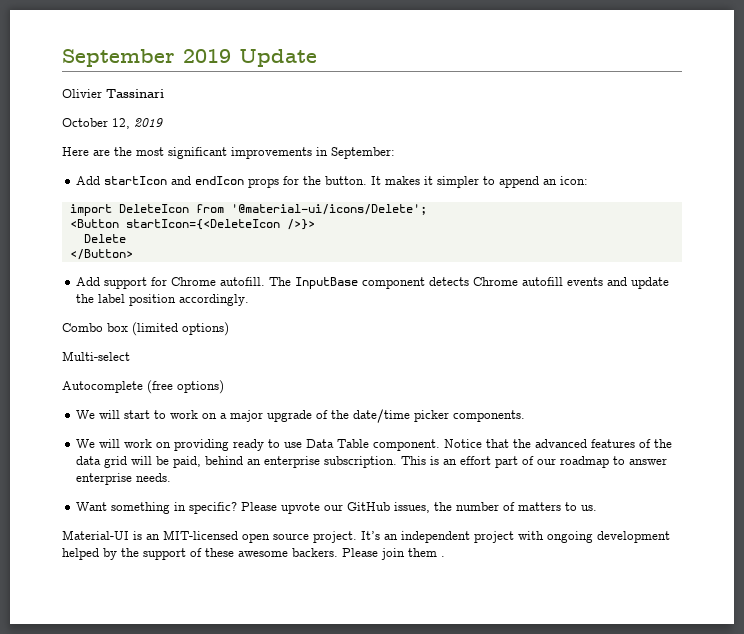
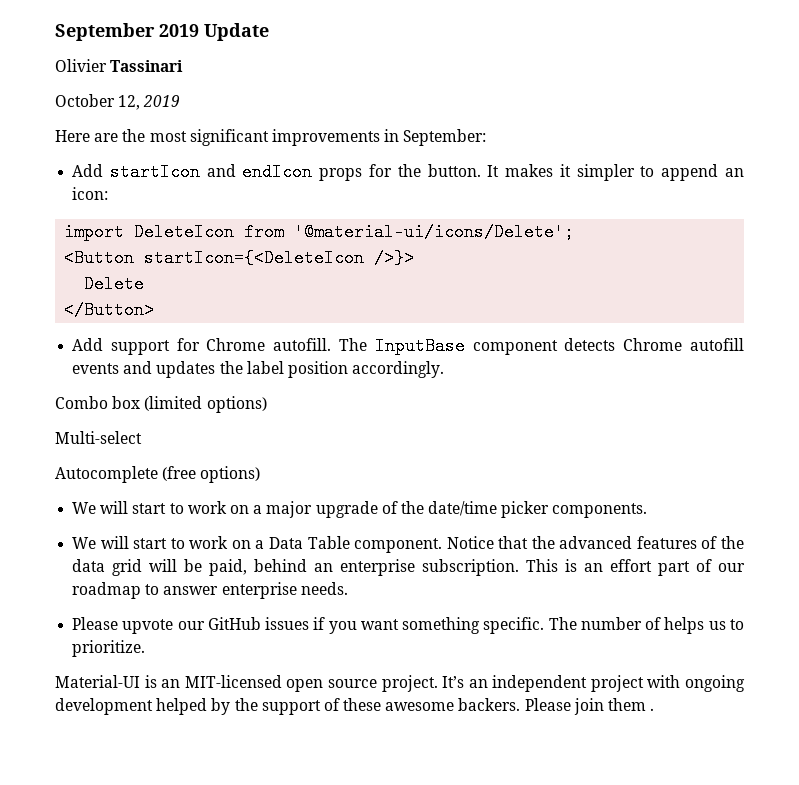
- The InputBase component detects Chrome autofill events and update the label position accordingly.
+ The InputBase component detects Chrome autofill events and updates the label position accordingly.
- We will work on providing ready to use Data Table component.
+ We will start to work on a Data Table component.
- Want something in specific? Please upvote our GitHub issues, the number of matters to us.
+ Please upvote our GitHub issues if you want something specific. The number of helps us to prioritize.

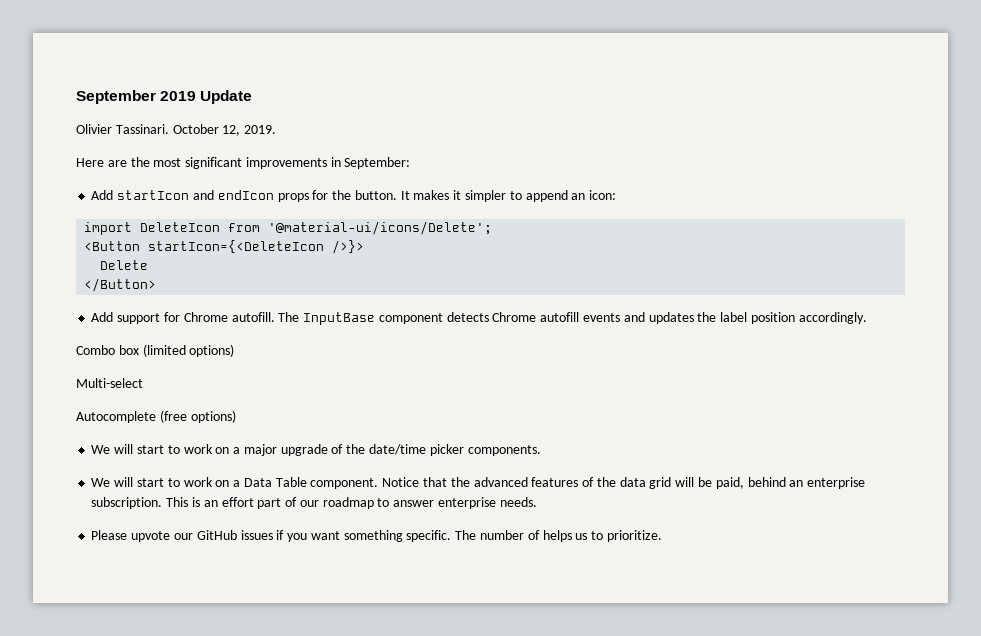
- Olivier Tassinari
- October 12, 2019
+ Olivier Tassinari. October 12, 2019.
- Material-UI is an MIT-licensed open source project. It’s an independent project with ongoing development helped by the support of these awesome backers. Please join them .

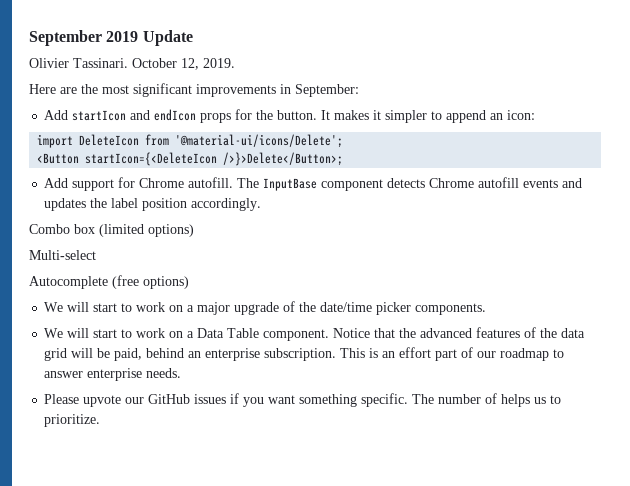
- <Button startIcon={<DeleteIcon />}>
- Delete
- </Button>
+ <Button startIcon={<DeleteIcon />}>Delete</Button>;

